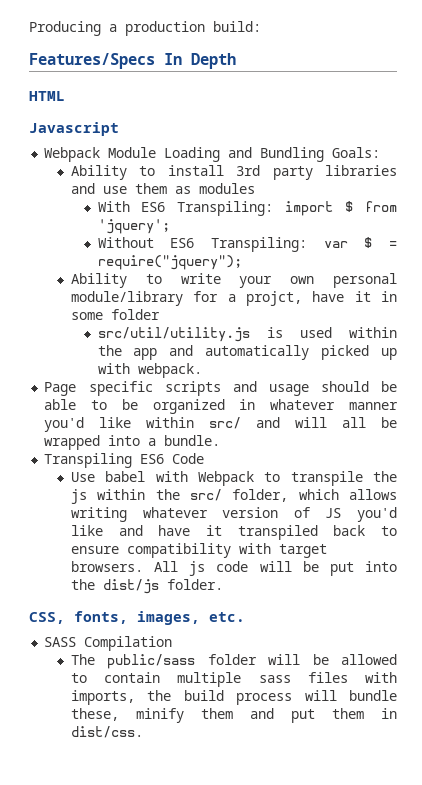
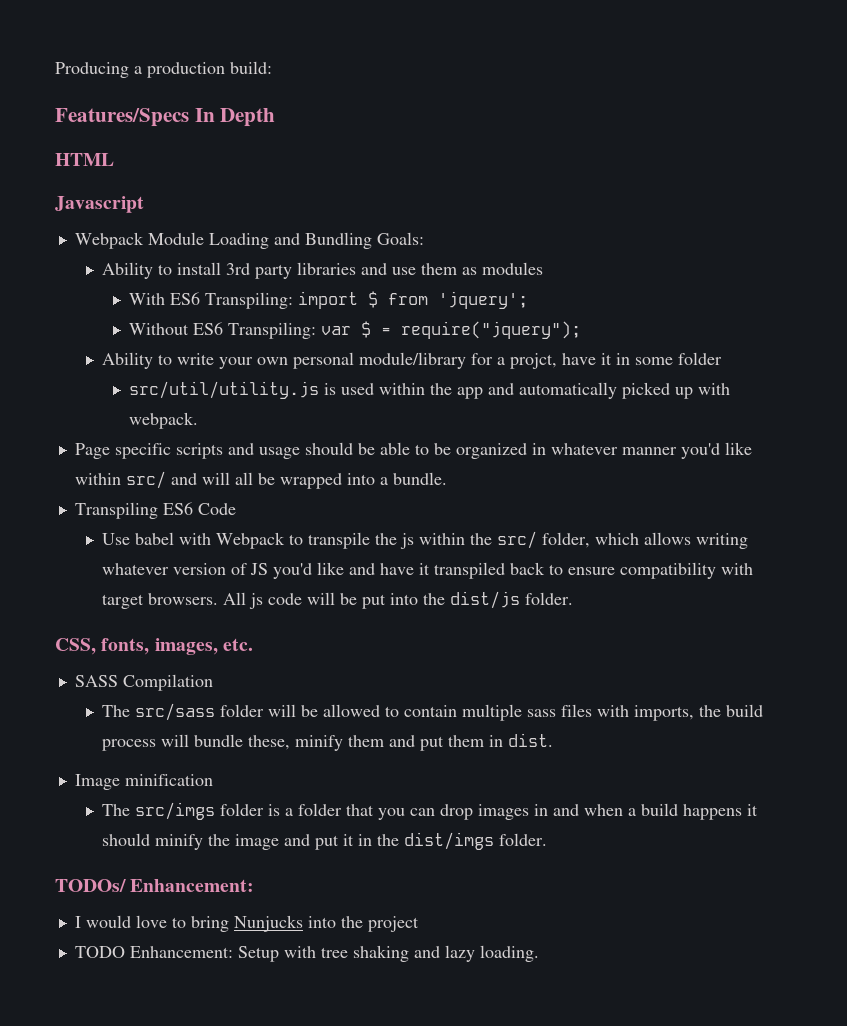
- The public/sass folder will be allowed to contain multiple sass files with imports, the build process will bundle these, minify them and put them in dist/css.
+ The src/sass folder will be allowed to contain multiple sass files with imports, the build process will bundle these, minify them and put them in dist.
+ Image minification
+ The src/imgs folder is a folder that you can drop images in and when a build happens it should minify the image and put it in the dist/imgs folder.
+ TODOs/ Enhancement:
+ I would love to bring Nunjucks into the project
+ TODO Enhancement: Setup with tree shaking and lazy loading.

